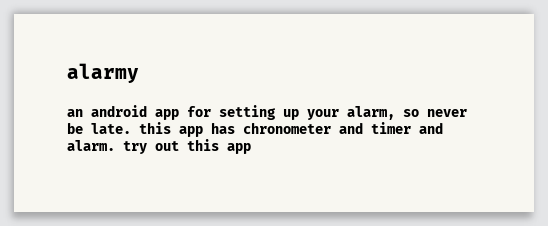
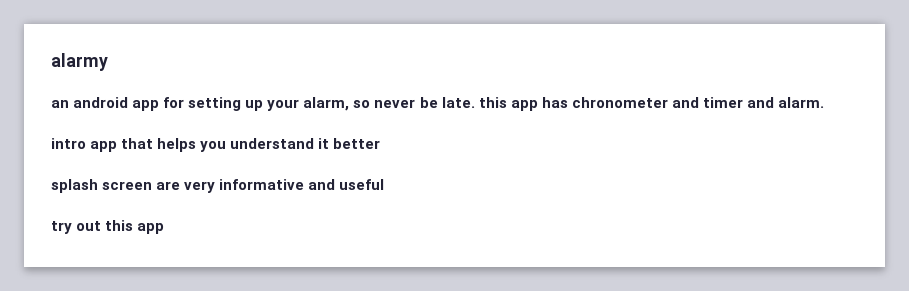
- an android app for setting up your alarm, so never be late. this app has chronometer and timer and alarm. try out this app
+ an android app for setting up your alarm, so never be late. this app has chronometer and timer and alarm.
+ intro app that helps you understand it better
+ splash screen are very informative and useful
+ try out this app

